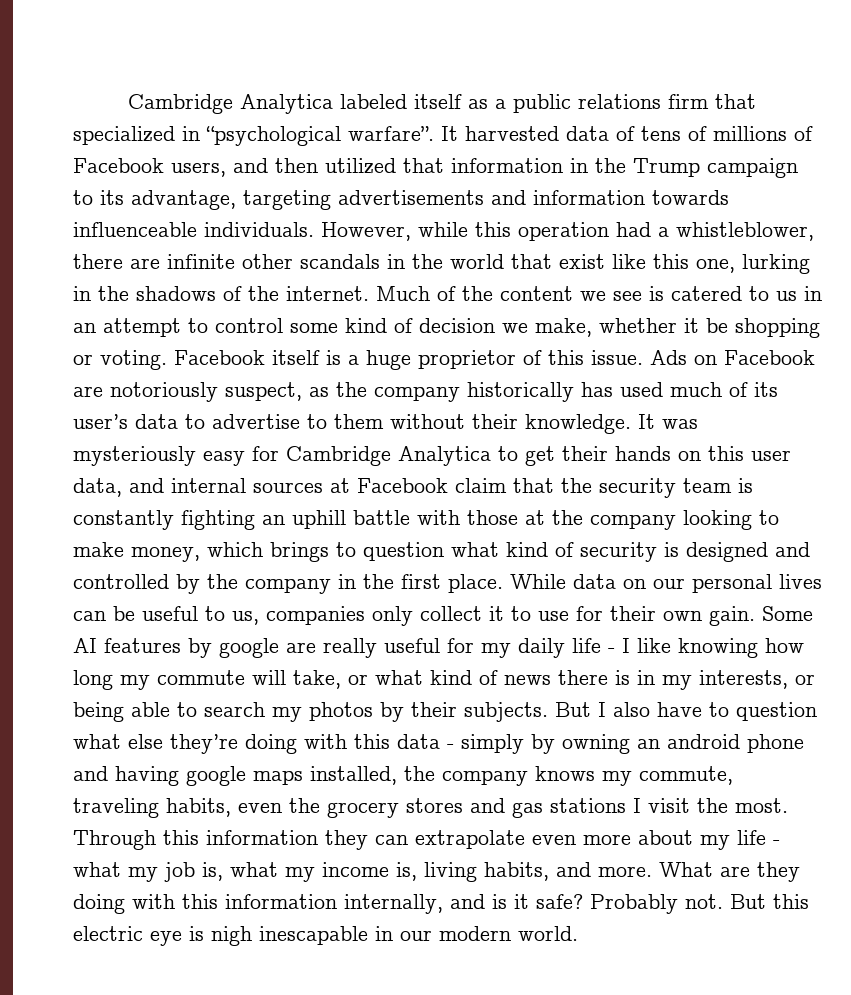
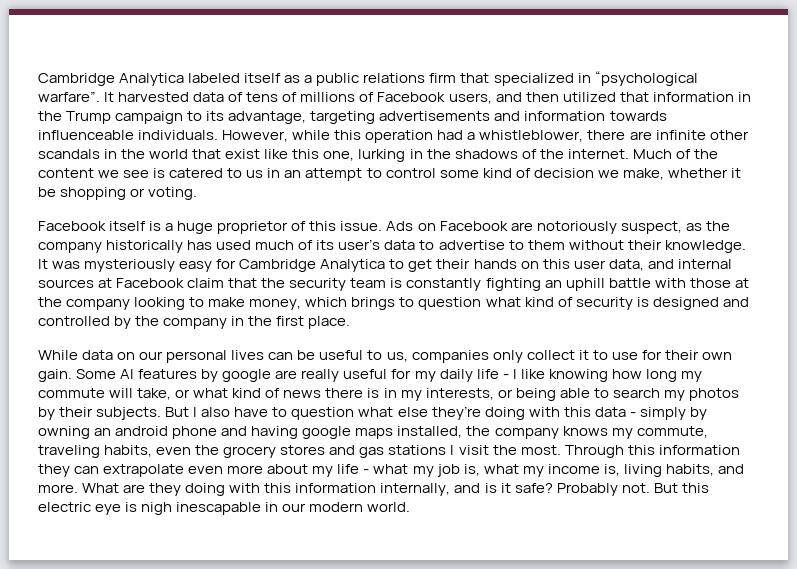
- Much of the content we see is catered to us in an attempt to control some kind of decision we make, whether it be shopping or voting. Facebook itself is a huge proprietor of this issue.
+ Much of the content we see is catered to us in an attempt to control some kind of decision we make, whether it be shopping or voting.
+ Facebook itself is a huge proprietor of this issue.
- It was mysteriously easy for Cambridge Analytica to get their hands on this user data, and internal sources at Facebook claim that the security team is constantly fighting an uphill battle with those at the company looking to make money, which brings to question what kind of security is designed and controlled by the company in the first place. While data on our personal lives can be useful to us, companies only collect it to use for their own gain.
+ It was mysteriously easy for Cambridge Analytica to get their hands on this user data, and internal sources at Facebook claim that the security team is constantly fighting an uphill battle with those at the company looking to make money, which brings to question what kind of security is designed and controlled by the company in the first place.
+ While data on our personal lives can be useful to us, companies only collect it to use for their own gain.

